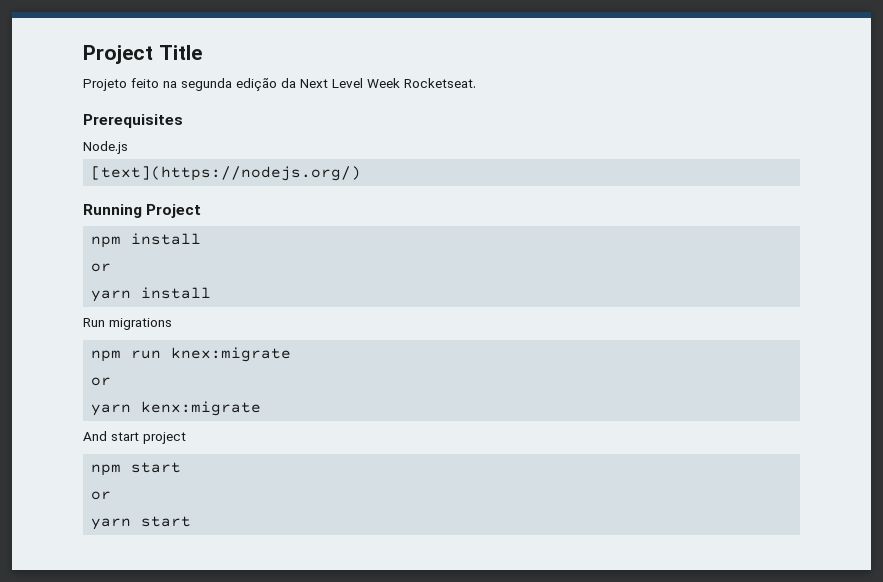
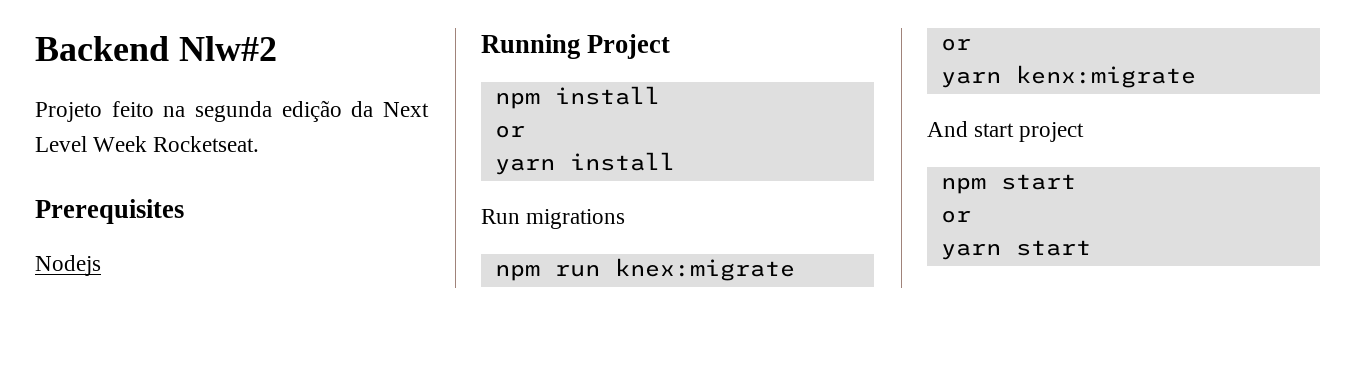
- Project Title
+ Backend Nlw#2
- Node.js
- [text](https://nodejs.org/)
+ Nodejs

